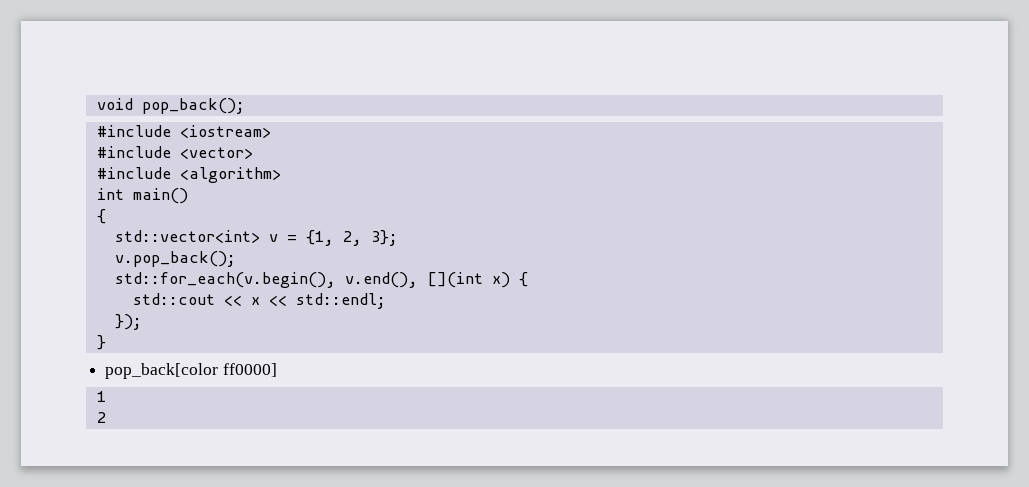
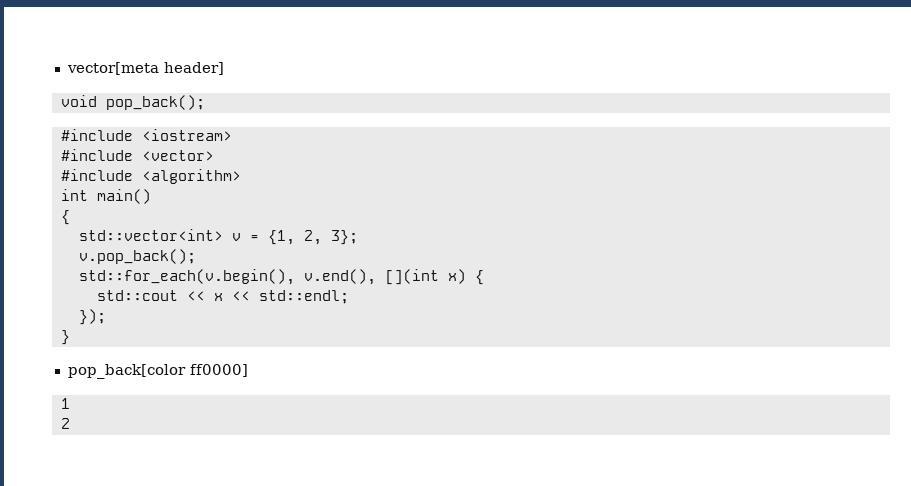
+ vector[meta header]

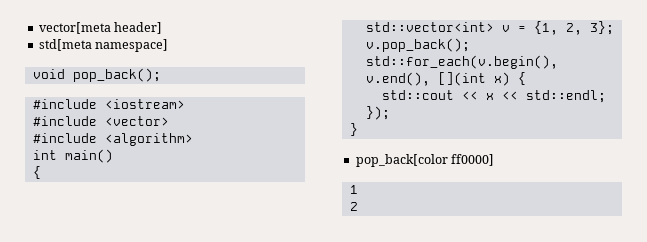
+ std[meta namespace]

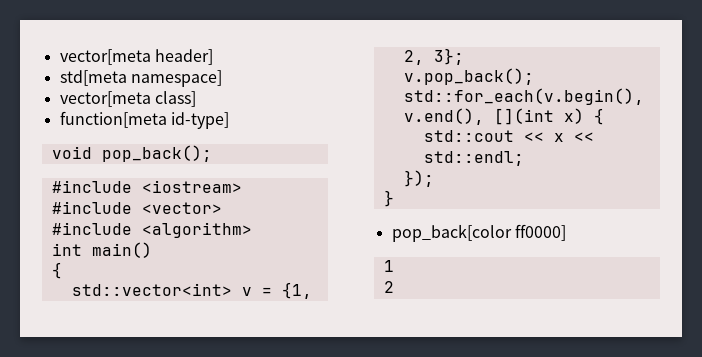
+ vector[meta class]
+ function[meta id-type]

